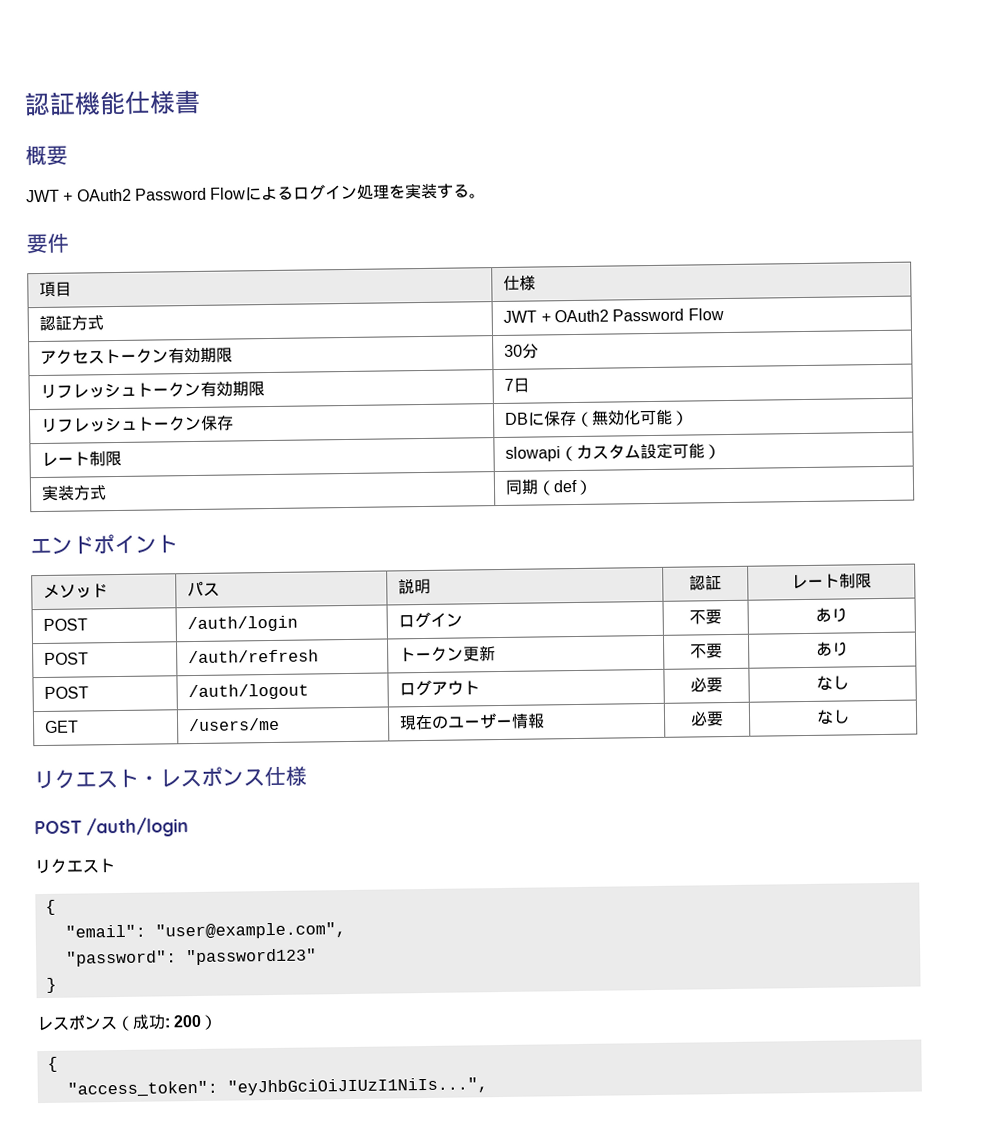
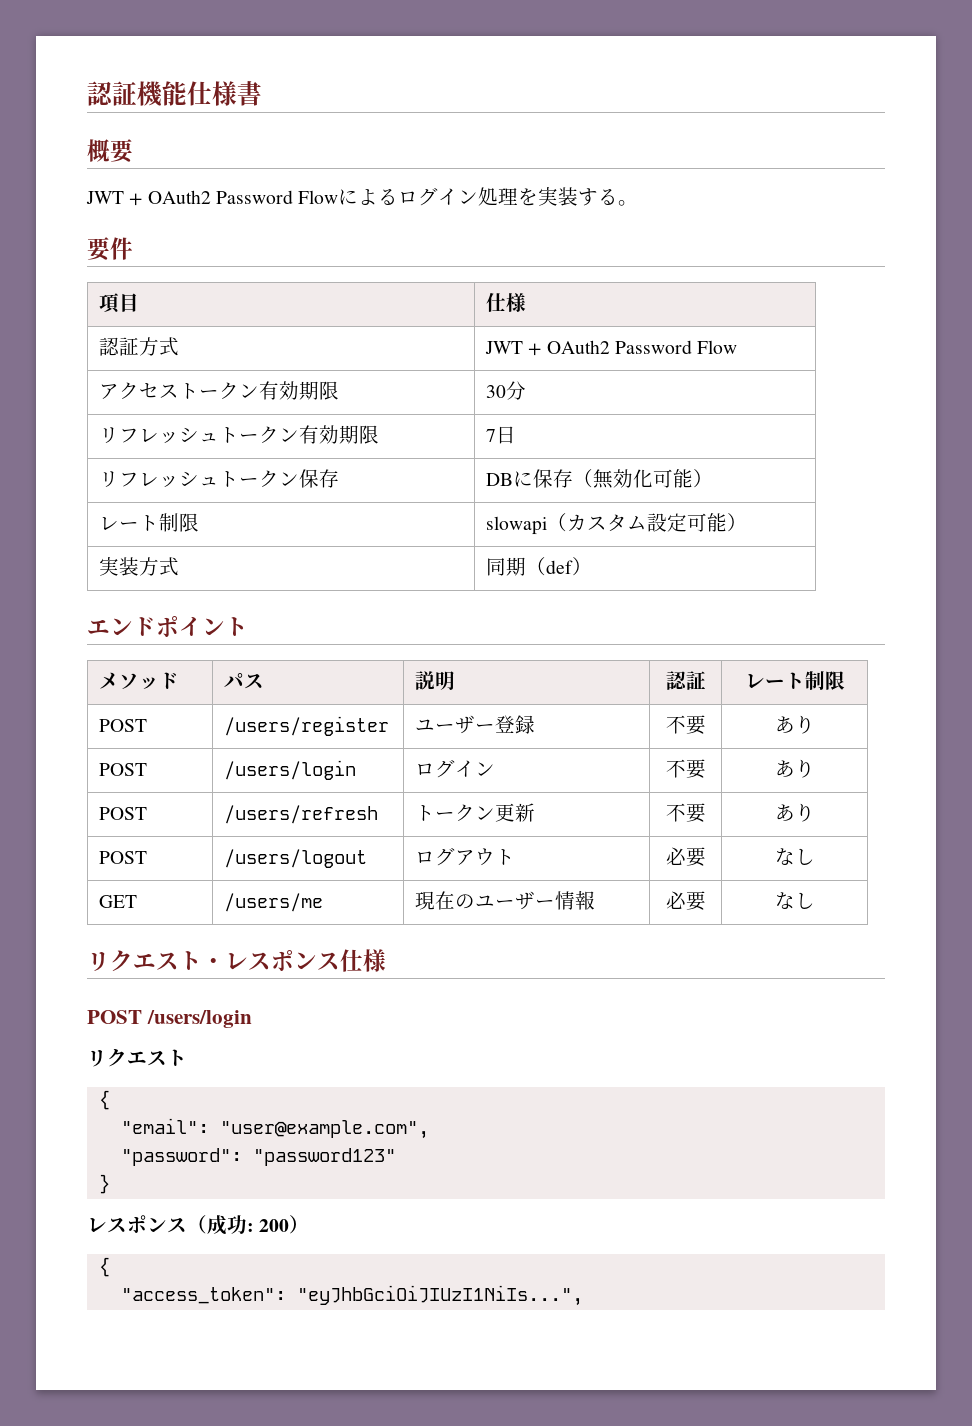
- POST | /auth/login | ログイン | 不要 | あり
+ POST | /users/register | ユーザー登録 | 不要 | あり
+ POST | /users/login | ログイン | 不要 | あり
- POST | /auth/refresh | トークン更新 | 不要 | あり
+ POST | /users/refresh | トークン更新 | 不要 | あり
- POST | /auth/logout | ログアウト | 必要 | なし
+ POST | /users/logout | ログアウト | 必要 | なし
- POST /auth/login
+ POST /users/login

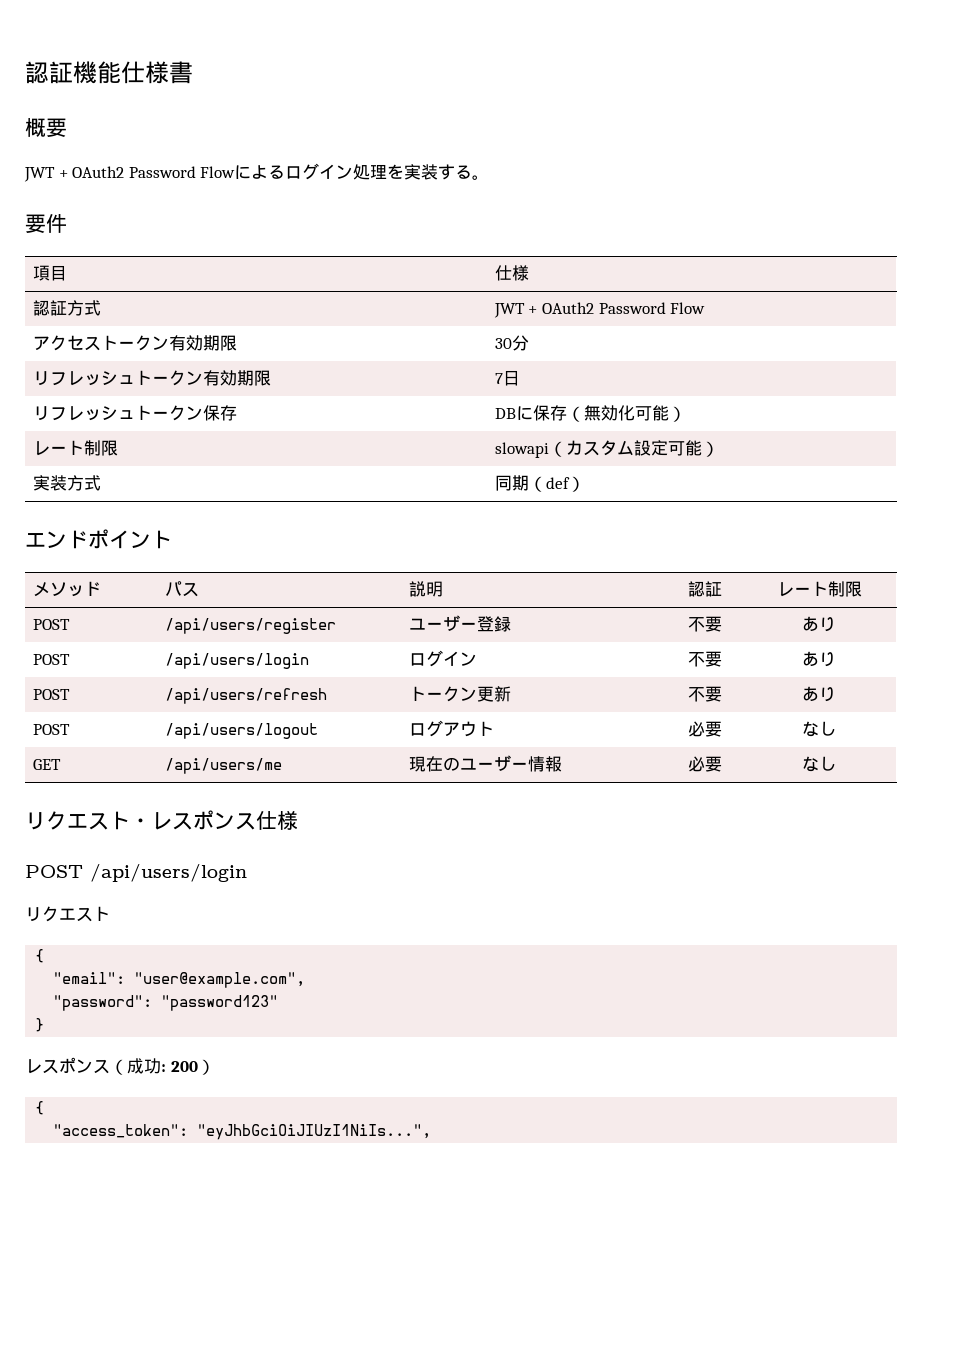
- POST | /users/register | ユーザー登録 | 不要 | あり
+ POST | /api/users/register | ユーザー登録 | 不要 | あり
- POST | /users/login | ログイン | 不要 | あり
+ POST | /api/users/login | ログイン | 不要 | あり
- POST | /users/refresh | トークン更新 | 不要 | あり
+ POST | /api/users/refresh | トークン更新 | 不要 | あり
- POST | /users/logout | ログアウト | 必要 | なし
+ POST | /api/users/logout | ログアウト | 必要 | なし
- GET | /users/me | 現在のユーザー情報 | 必要 | なし
+ GET | /api/users/me | 現在のユーザー情報 | 必要 | なし
- POST /users/login
+ POST /api/users/login

